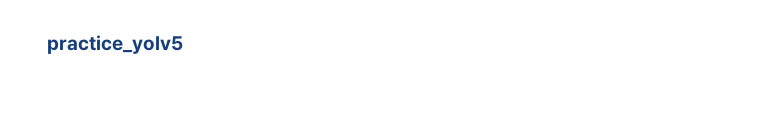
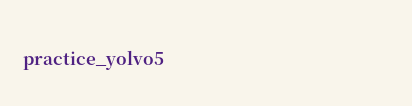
- practice_yolv5
+ practice_yolvo5

